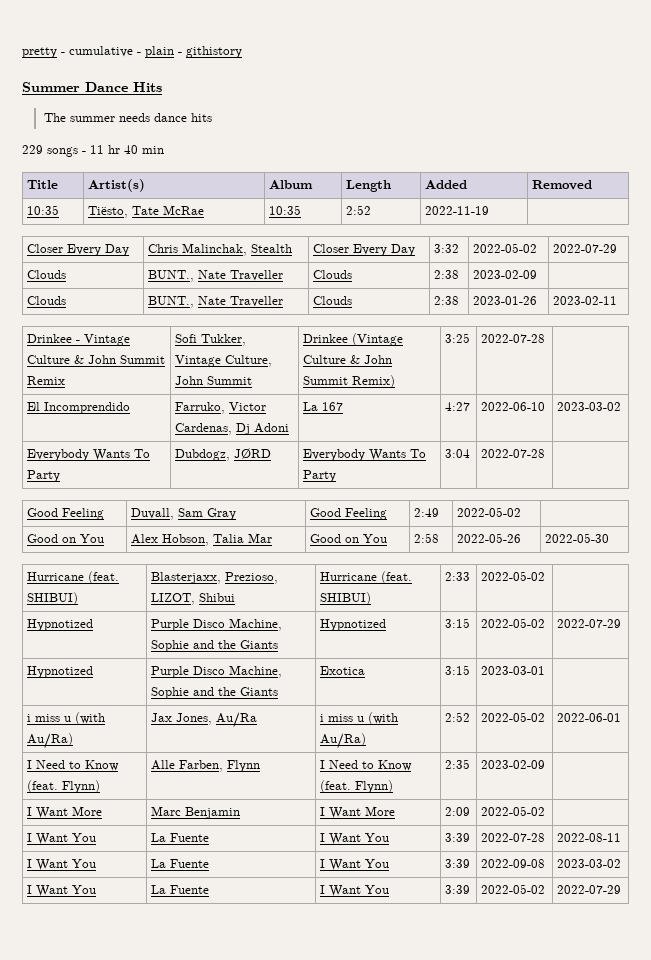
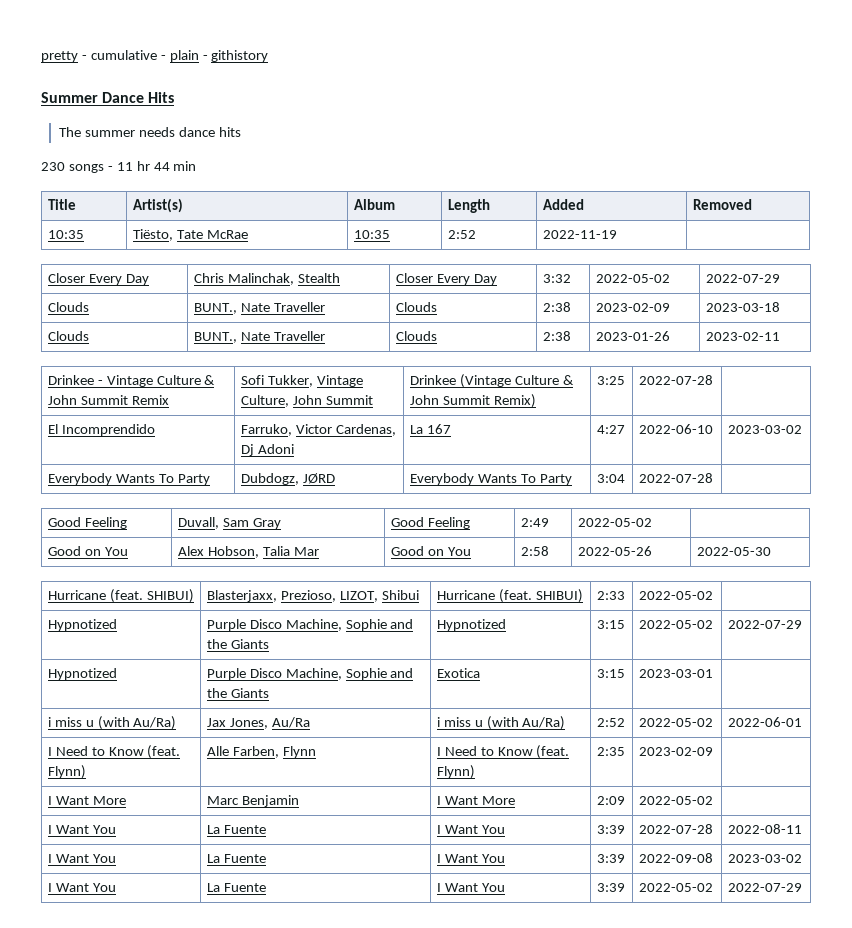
- 229 songs - 11 hr 40 min
+ 230 songs - 11 hr 44 min
- Clouds | BUNT., Nate Traveller | Clouds | 2:38 | 2023-02-09 |
+ Clouds | BUNT., Nate Traveller | Clouds | 2:38 | 2023-02-09 | 2023-03-18

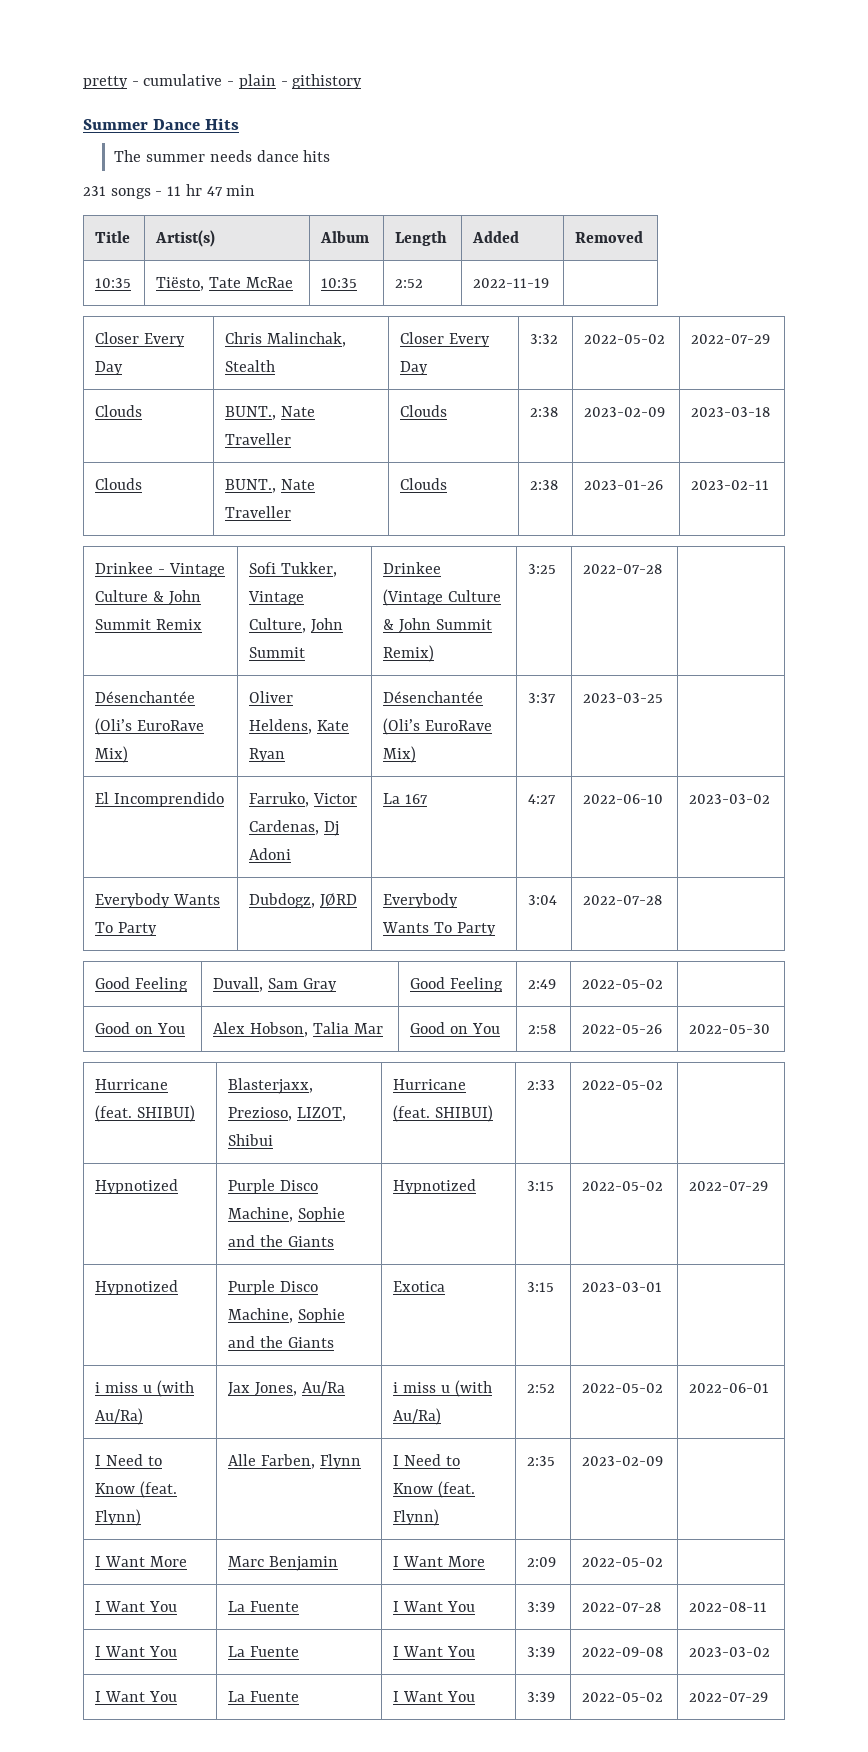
- 230 songs - 11 hr 44 min
+ 231 songs - 11 hr 47 min
+ Désenchantée (Oli’s EuroRave Mix) | Oliver Heldens, Kate Ryan | Désenchantée (Oli’s EuroRave Mix) | 3:37 | 2023-03-25 |

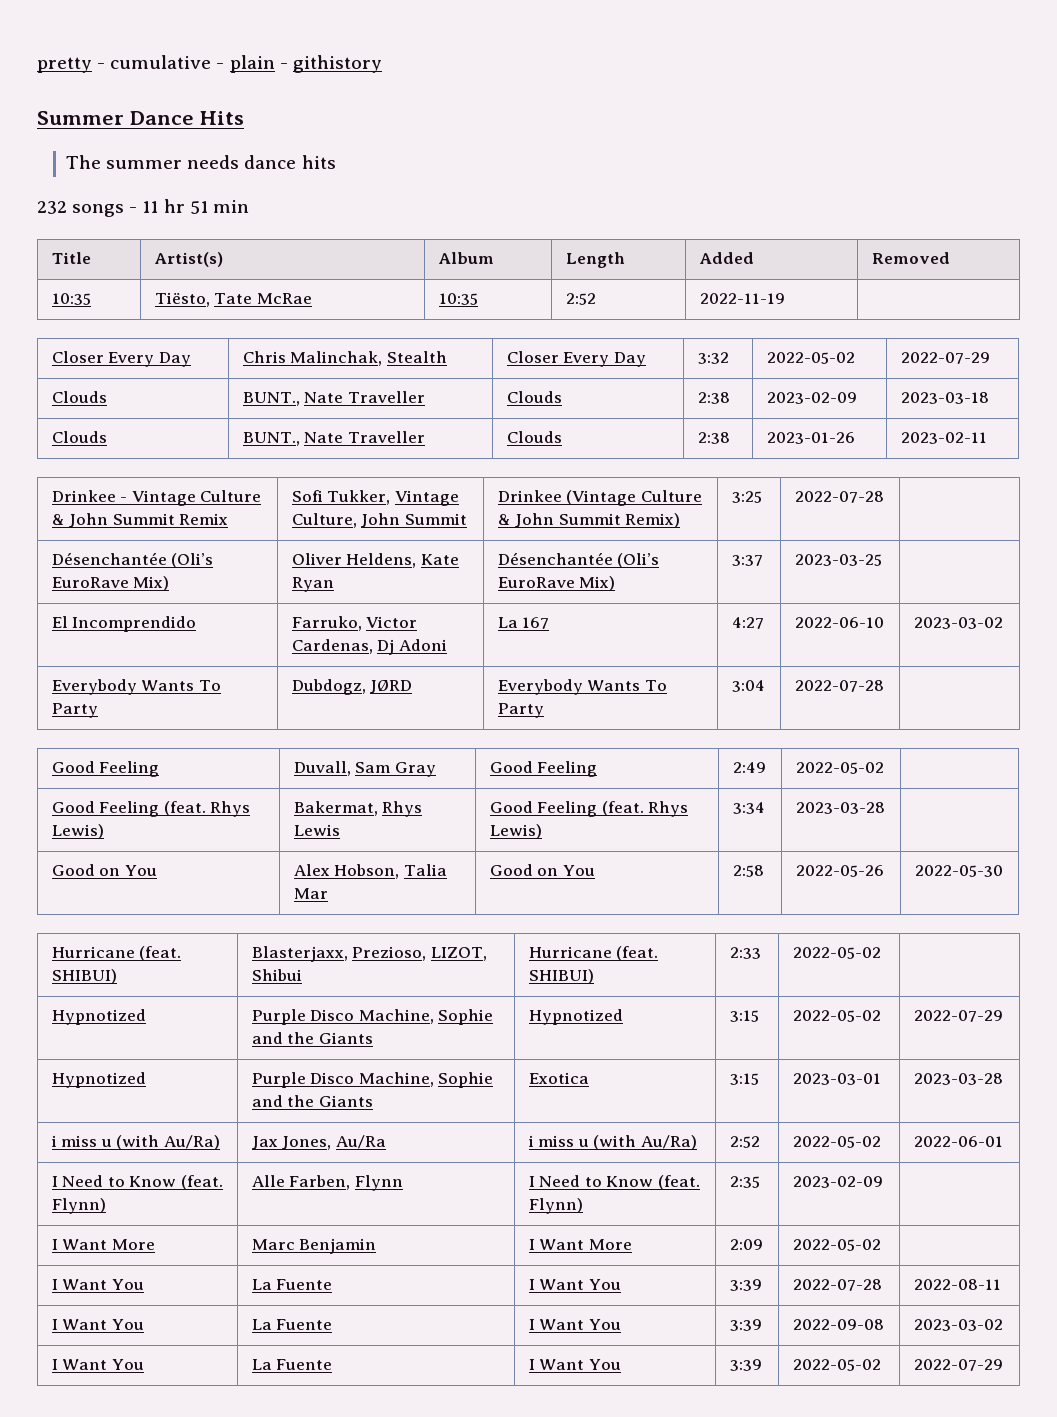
- 231 songs - 11 hr 47 min
+ 232 songs - 11 hr 51 min
+ Good Feeling (feat. Rhys Lewis) | Bakermat, Rhys Lewis | Good Feeling (feat. Rhys Lewis) | 3:34 | 2023-03-28 |
- Hypnotized | Purple Disco Machine, Sophie and the Giants | Exotica | 3:15 | 2023-03-01 |
+ Hypnotized | Purple Disco Machine, Sophie and the Giants | Exotica | 3:15 | 2023-03-01 | 2023-03-28

